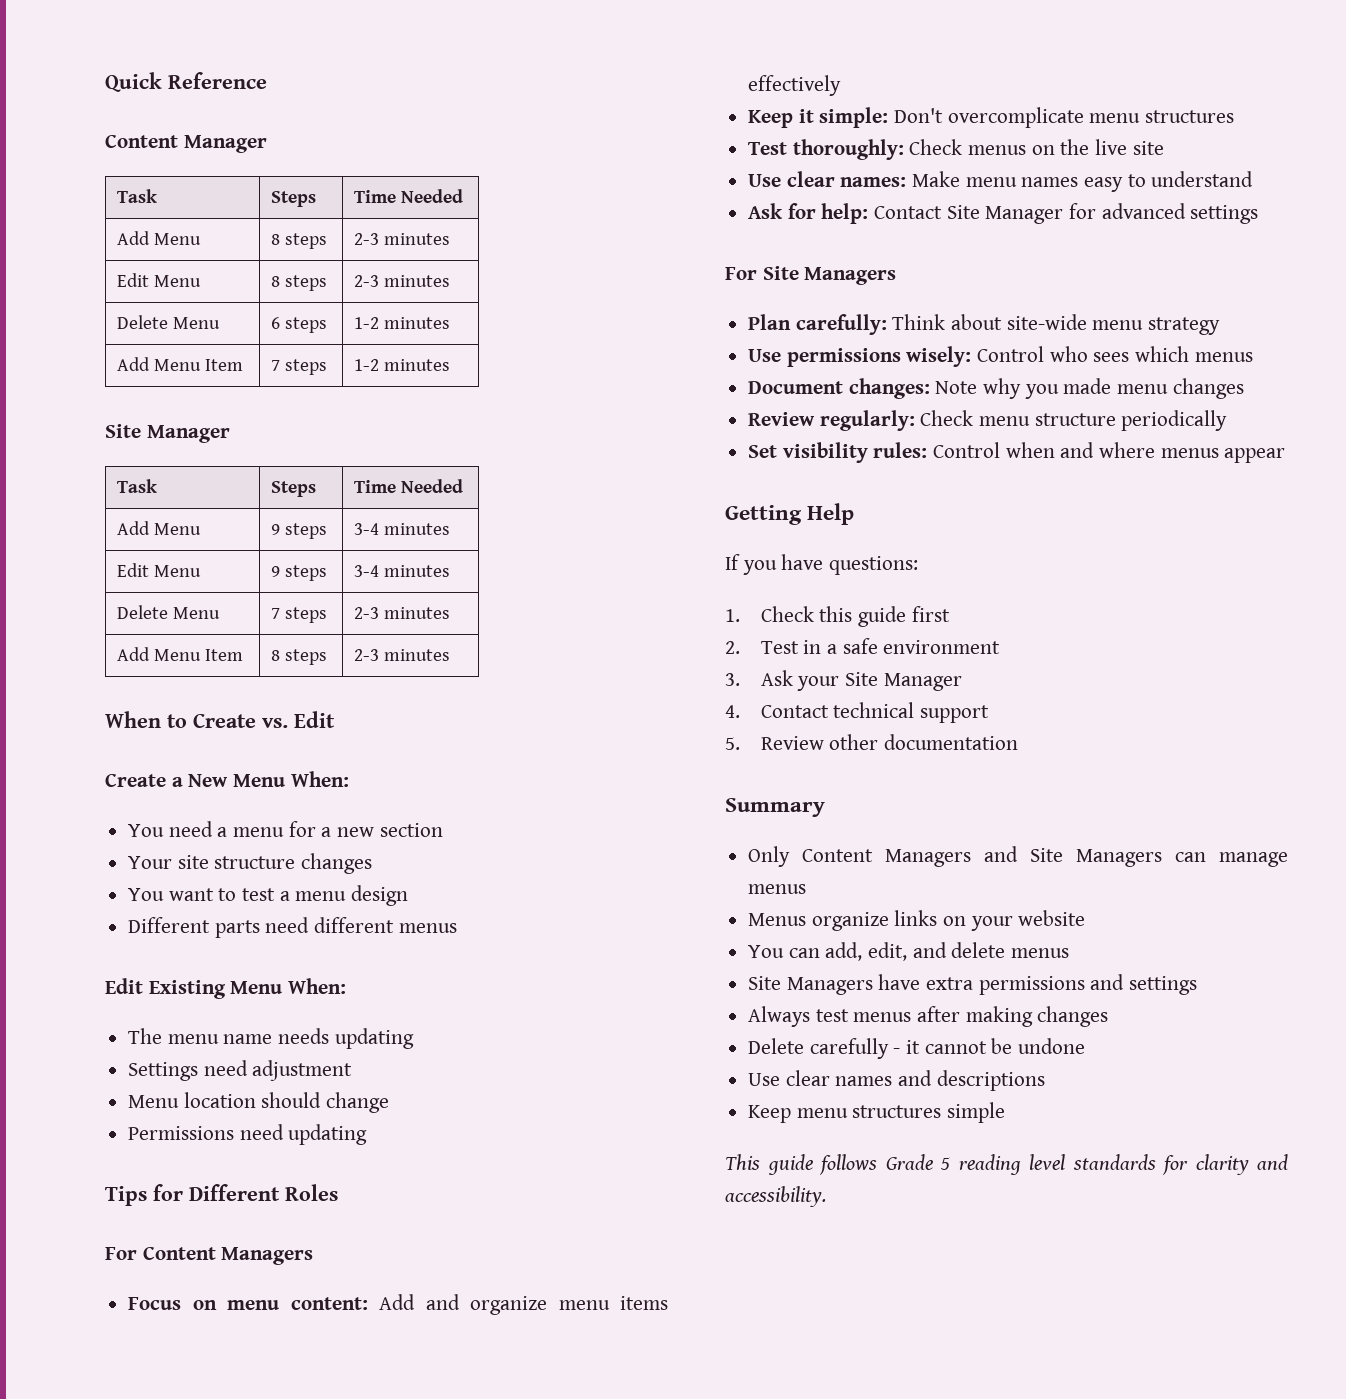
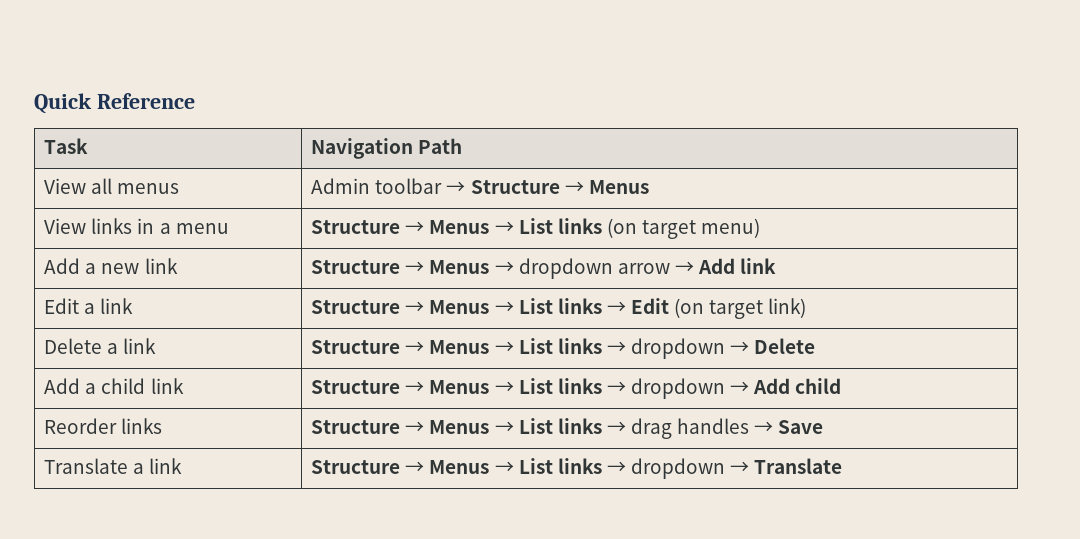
- Content Manager
- Task | Steps | Time Needed
- Add Menu | 8 steps | 2-3 minutes
- Edit Menu | 8 steps | 2-3 minutes
- Delete Menu | 6 steps | 1-2 minutes
- Add Menu Item | 7 steps | 1-2 minutes
- Site Manager
- Task | Steps | Time Needed
- Add Menu | 9 steps | 3-4 minutes
- Edit Menu | 9 steps | 3-4 minutes
- Delete Menu | 7 steps | 2-3 minutes
- Add Menu Item | 8 steps | 2-3 minutes
- When to Create vs. Edit
- Create a New Menu When:
- You need a menu for a new section
- Your site structure changes
- You want to test a menu design
- Different parts need different menus
- Edit Existing Menu When:
- The menu name needs updating
- Settings need adjustment
- Menu location should change
- Permissions need updating
- Tips for Different Roles
- For Content Managers
- Focus on menu content: Add and organize menu items effectively
- Keep it simple: Don't overcomplicate menu structures
- Test thoroughly: Check menus on the live site
- Use clear names: Make menu names easy to understand
- Ask for help: Contact Site Manager for advanced settings
- For Site Managers
- Plan carefully: Think about site-wide menu strategy
- Use permissions wisely: Control who sees which menus
- Document changes: Note why you made menu changes
- Review regularly: Check menu structure periodically
- Set visibility rules: Control when and where menus appear
- Getting Help
- If you have questions:
- 1. Check this guide first
- 2. Test in a safe environment
- 3. Ask your Site Manager
- 4. Contact technical support
- 5. Review other documentation
- Summary
- Only Content Managers and Site Managers can manage menus
- Menus organize links on your website
- You can add, edit, and delete menus
- Site Managers have extra permissions and settings
- Always test menus after making changes
- Delete carefully - it cannot be undone
- Use clear names and descriptions
- Keep menu structures simple
- This guide follows Grade 5 reading level standards for clarity and accessibility.
+ Task | Navigation Path
+ View all menus | Admin toolbar → Structure → Menus
+ View links in a menu | Structure → Menus → List links (on target menu)
+ Add a new link | Structure → Menus → dropdown arrow → Add link
+ Edit a link | Structure → Menus → List links → Edit (on target link)
+ Delete a link | Structure → Menus → List links → dropdown → Delete
+ Add a child link | Structure → Menus → List links → dropdown → Add child
+ Reorder links | Structure → Menus → List links → drag handles → Save
+ Translate a link | Structure → Menus → List links → dropdown → Translate

